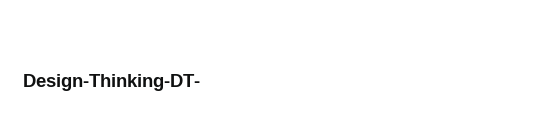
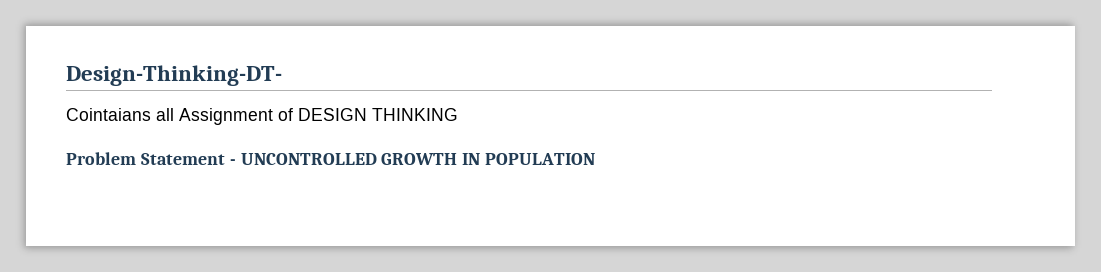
+ Cointaians all Assignment of DESIGN THINKING
+ Problem Statement - UNCONTROLLED GROWTH IN POPULATION

